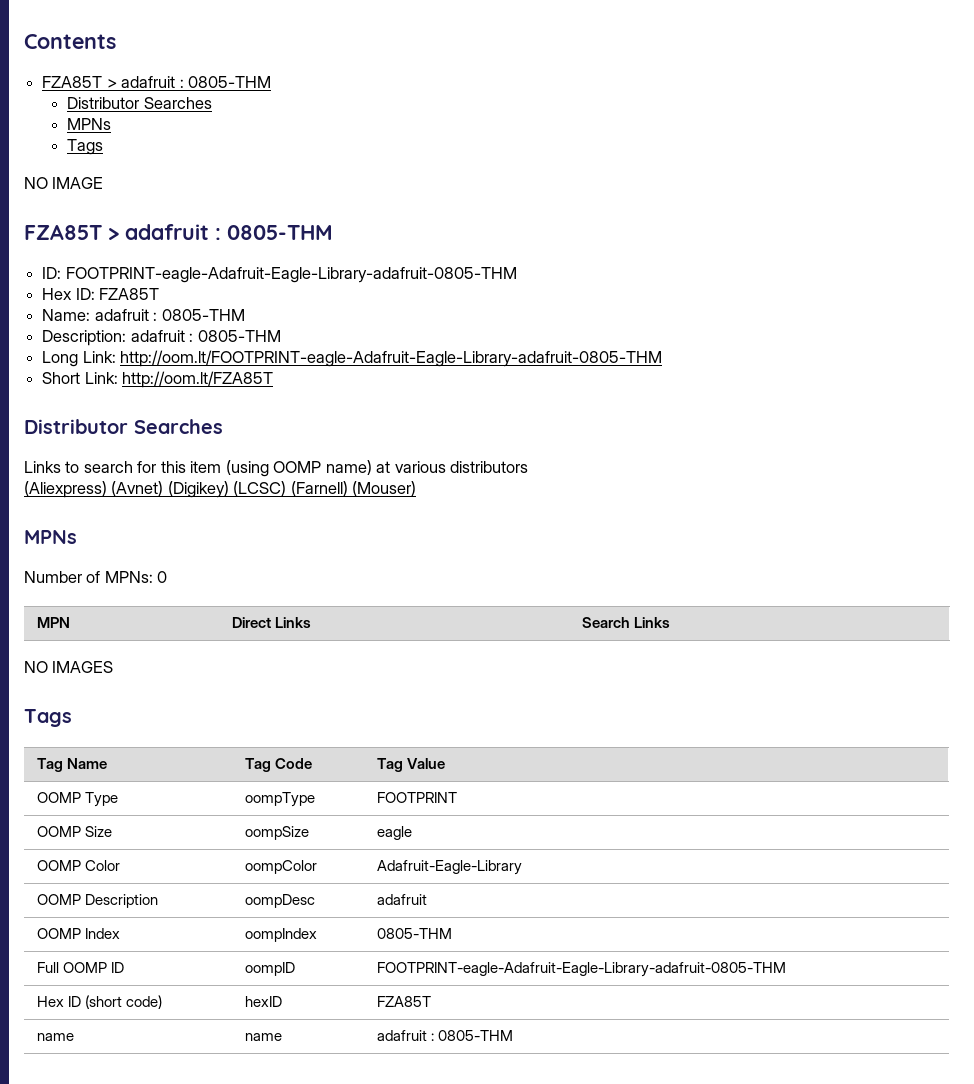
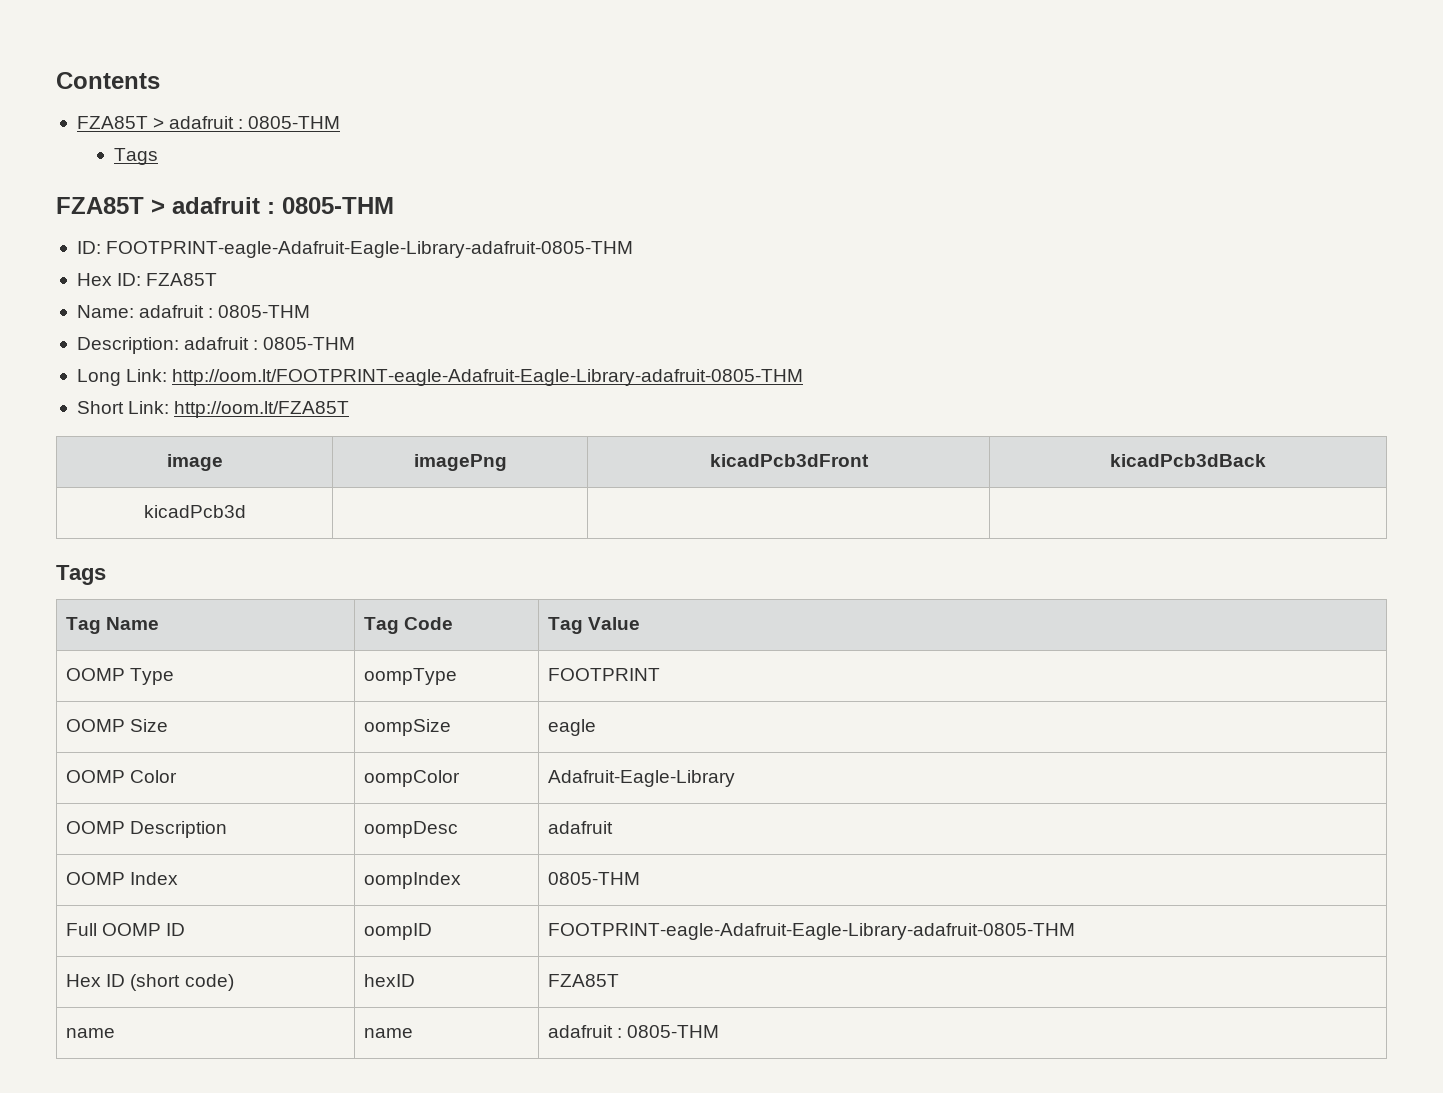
  Contents
  FZA85T > adafruit : 0805-THM
- Distributor Searches
- MPNs
  Tags
- NO IMAGE
  Short Link: http://oom.lt/FZA85T
- Distributor Searches
- Links to search for this item (using OOMP name) at various distributors
- (Aliexpress) (Avnet) (Digikey) (LCSC) (Farnell) (Mouser)
- MPNs
- Number of MPNs: 0
- MPN | Direct Links | Search Links
- NO IMAGES
+ image | imagePng | kicadPcb3dFront | kicadPcb3dBack
+ kicadPcb3d | | |

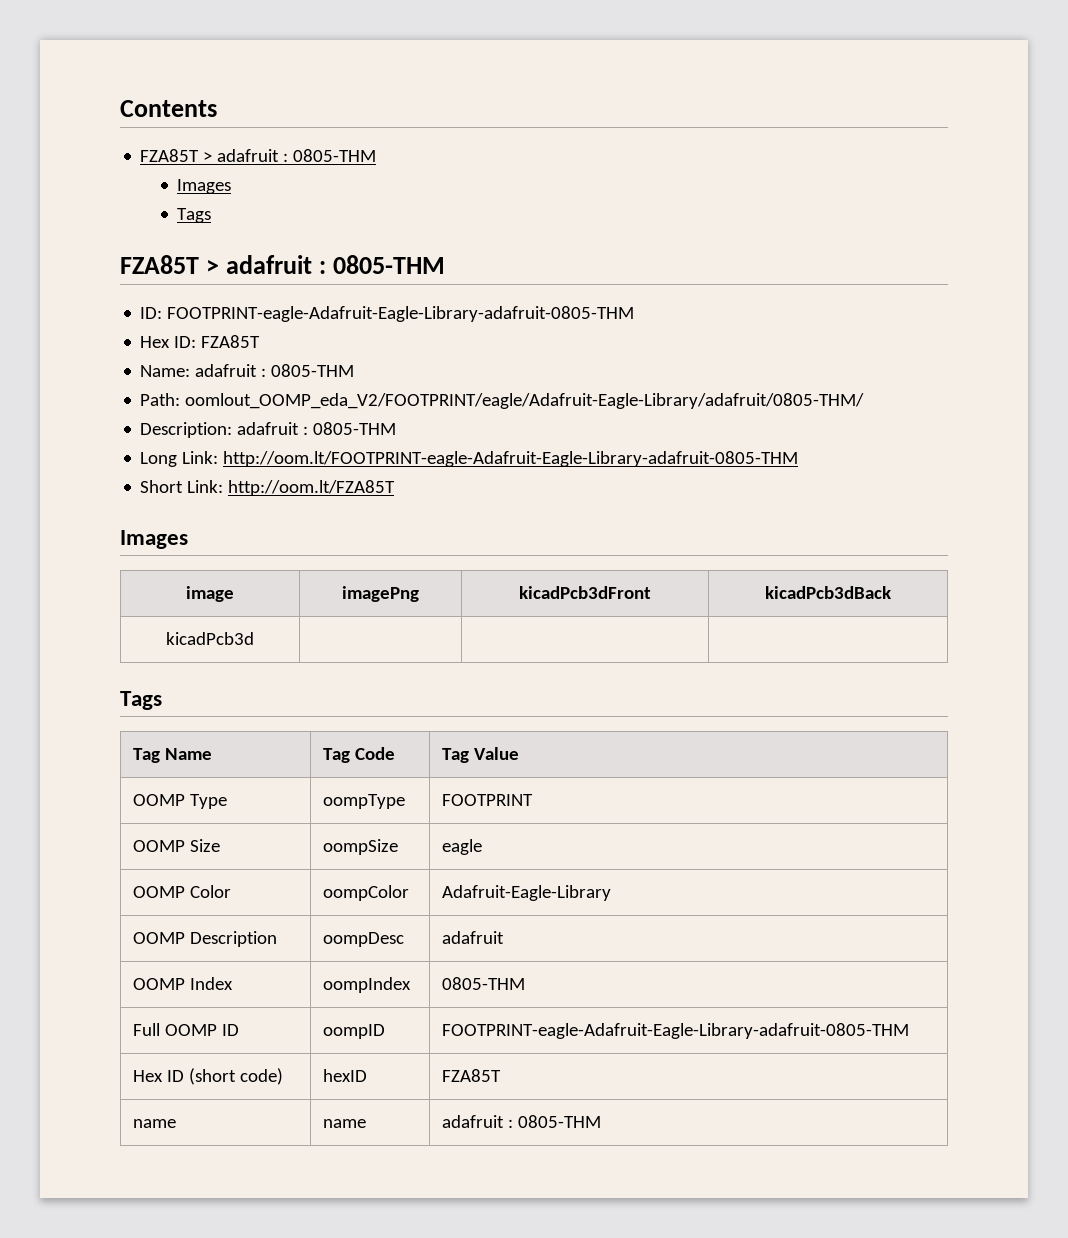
  Contents
  FZA85T > adafruit : 0805-THM
+ Images
+ Path: oomlout_OOMP_eda_V2/FOOTPRINT/eagle/Adafruit-Eagle-Library/adafruit/0805-THM/
  Short Link: http://oom.lt/FZA85T
+ Images

